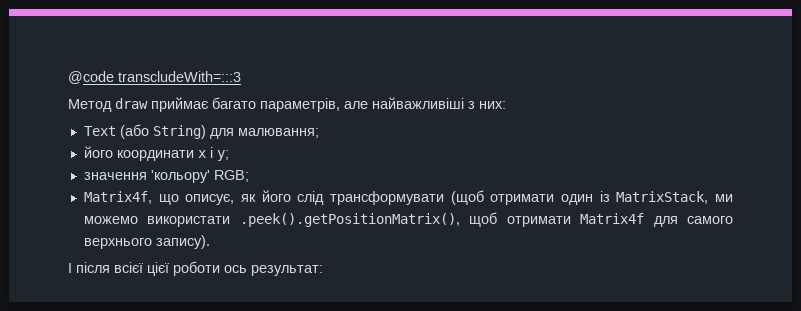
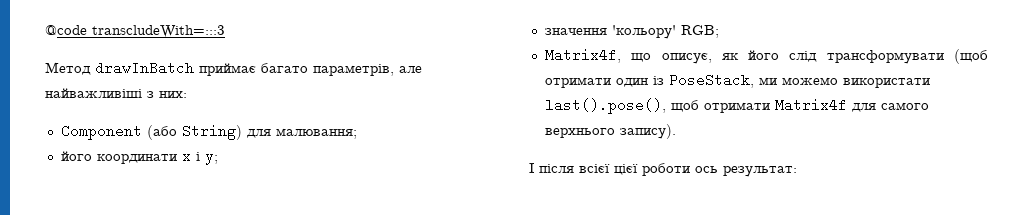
- Метод draw приймає багато параметрів, але найважливіші з них:
+ Метод drawInBatch приймає багато параметрів, але найважливіші з них:
- Text (або String) для малювання;
+ Component (або String) для малювання;
- Matrix4f, що описує, як його слід трансформувати (щоб отримати один із MatrixStack, ми можемо використати .peek().getPositionMatrix(), щоб отримати Matrix4f для самого верхнього запису).
+ Matrix4f, що описує, як його слід трансформувати (щоб отримати один із PoseStack, ми можемо використати last().pose(), щоб отримати Matrix4f для самого верхнього запису).

